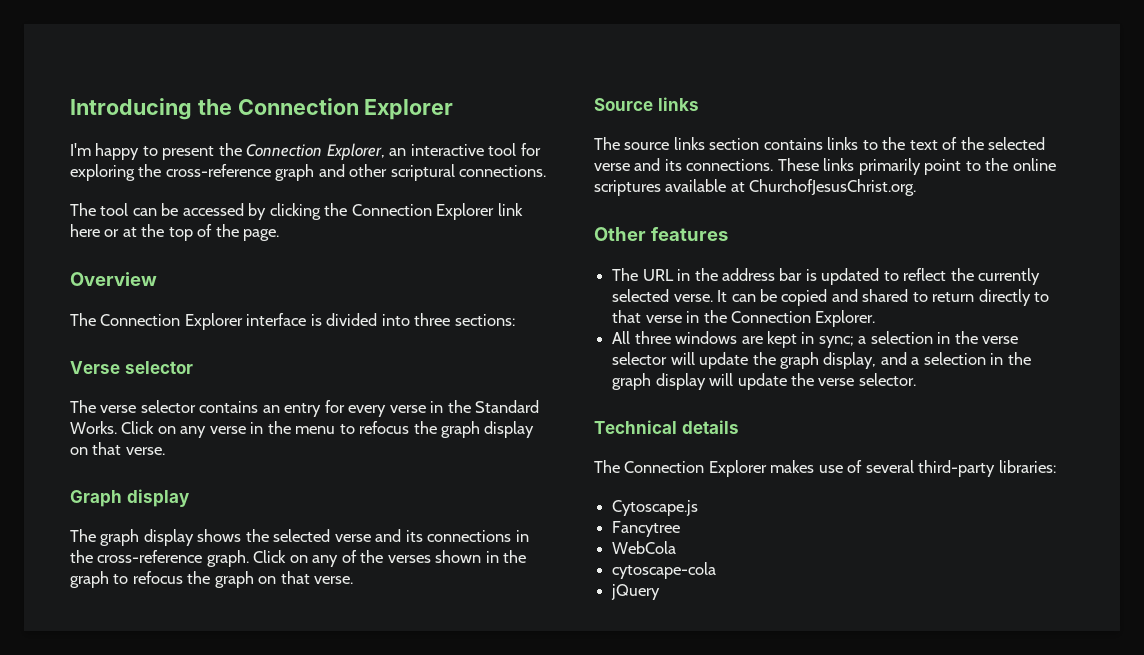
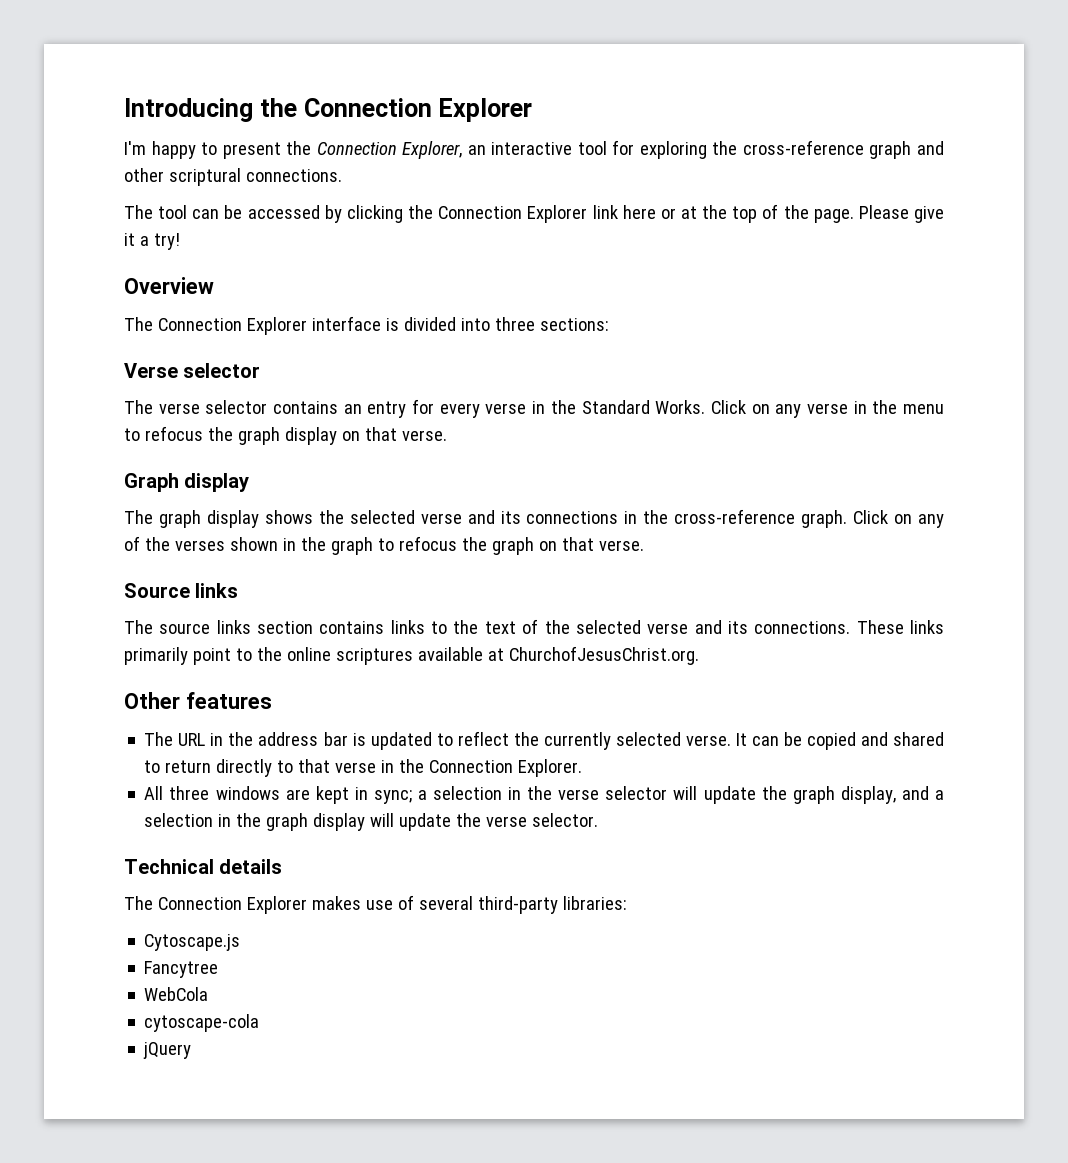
+ Please give it a try!

